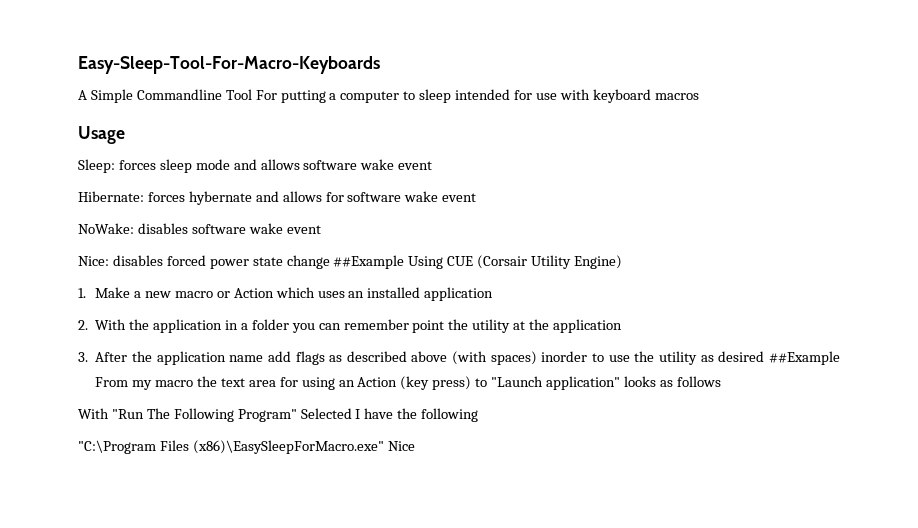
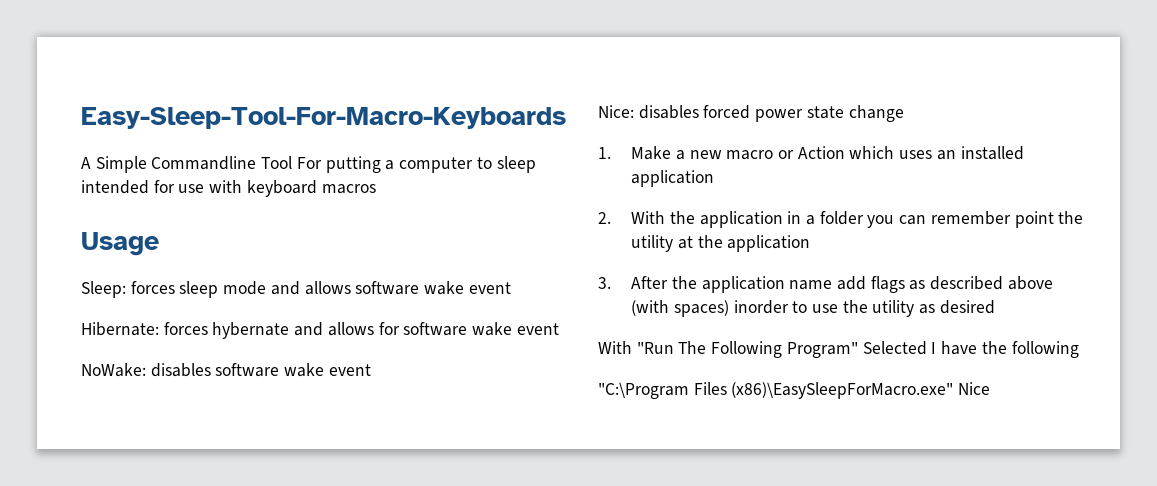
- Nice: disables forced power state change ##Example Using CUE (Corsair Utility Engine)
+ Nice: disables forced power state change
- 3. After the application name add flags as described above (with spaces) inorder to use the utility as desired ##Example From my macro the text area for using an Action (key press) to "Launch application" looks as follows
+ 3. After the application name add flags as described above (with spaces) inorder to use the utility as desired

